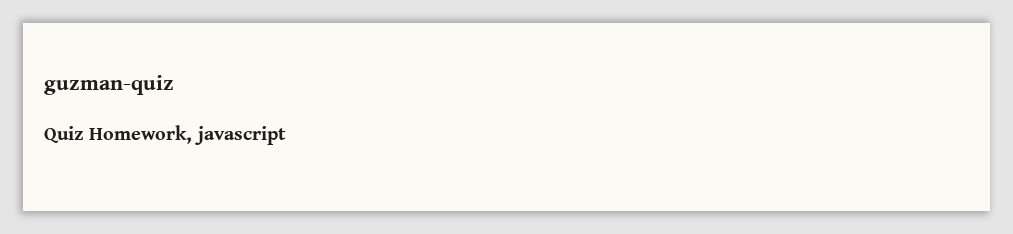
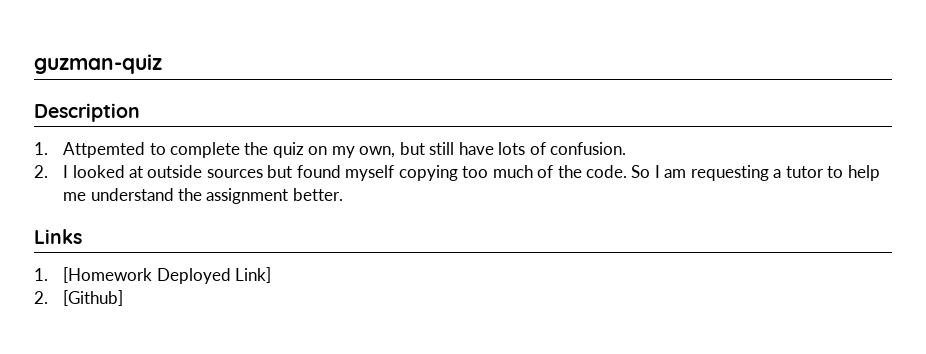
- Quiz Homework, javascript
+ Description
+ 1. Attpemted to complete the quiz on my own, but still have lots of confusion.
+ 2. I looked at outside sources but found myself copying too much of the code. So I am requesting a tutor to help me understand the assignment better.
+ Links
+ 1. [Homework Deployed Link]
+ 2. [Github]

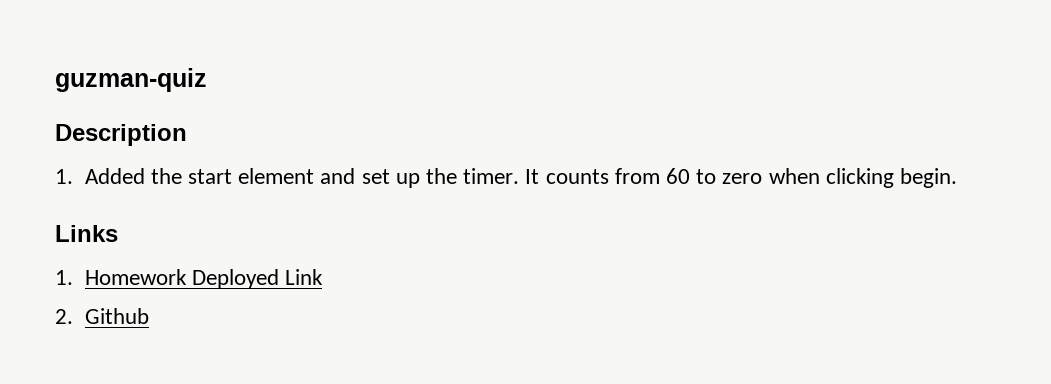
- 1. Attpemted to complete the quiz on my own, but still have lots of confusion.
- 2. I looked at outside sources but found myself copying too much of the code. So I am requesting a tutor to help me understand the assignment better.
+ 1. Added the start element and set up the timer. It counts from 60 to zero when clicking begin.
- 1. [Homework Deployed Link]
- 2. [Github]
+ 1. Homework Deployed Link
+ 2. Github

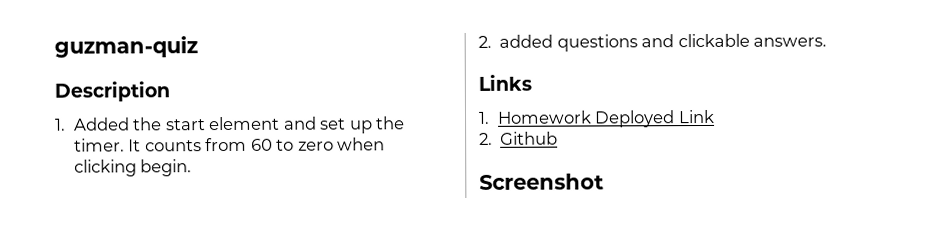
+ 2. added questions and clickable answers.
+ Screenshot

